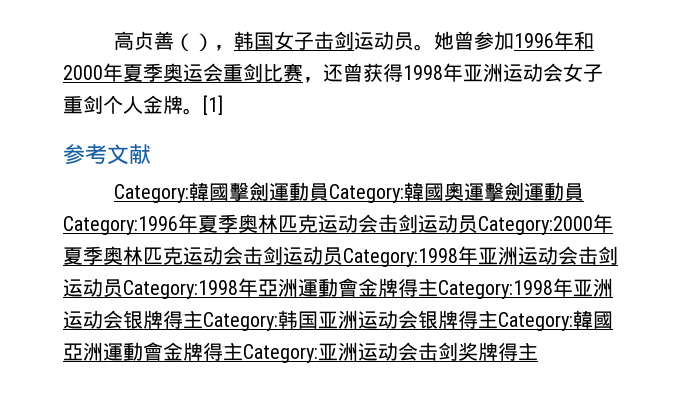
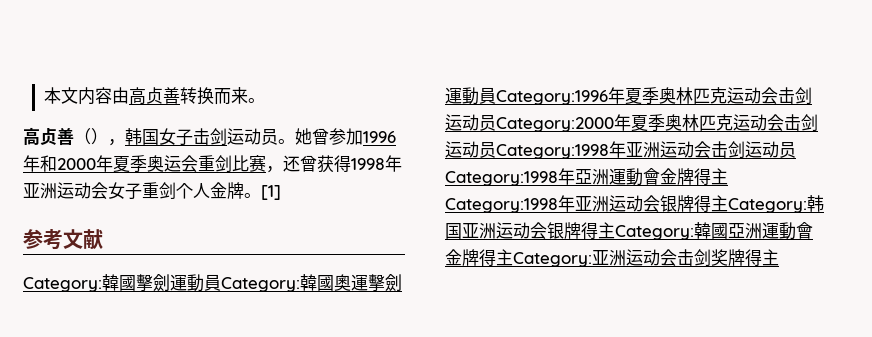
+ 本文内容由高贞善转换而来。

